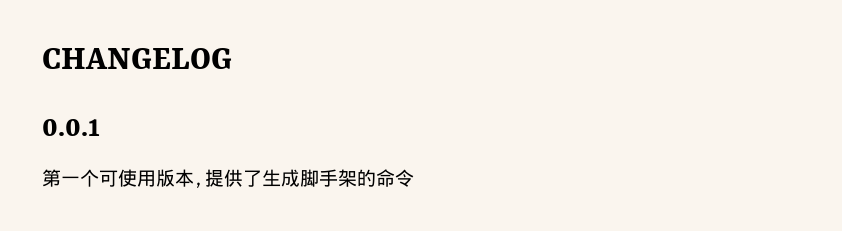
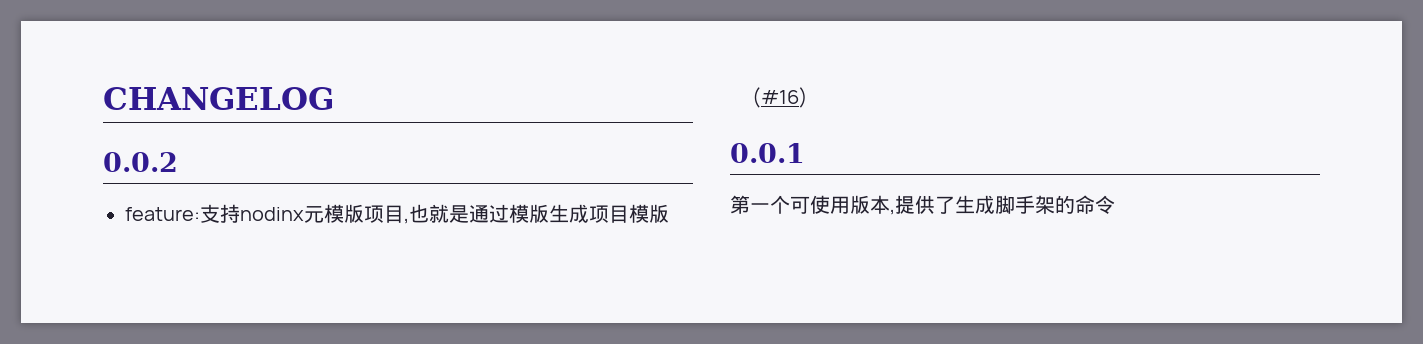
+ 0.0.2
+ feature:支持nodinx元模版项目,也就是通过模版生成项目模版(#16)

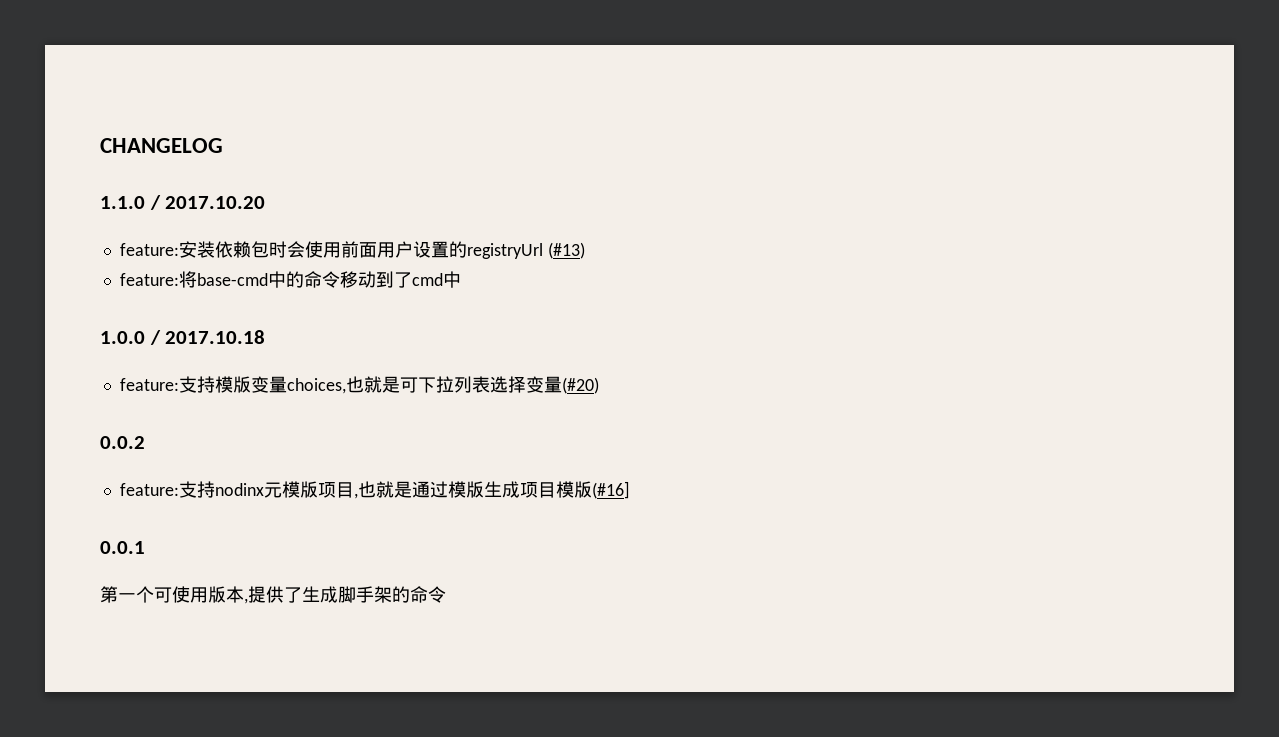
+ 1.1.0 / 2017.10.20
+ feature:安装依赖包时会使用前面用户设置的registryUrl (#13)
+ feature:将base-cmd中的命令移动到了cmd中
+ 1.0.0 / 2017.10.18
+ feature:支持模版变量choices,也就是可下拉列表选择变量(#20)
- feature:支持nodinx元模版项目,也就是通过模版生成项目模版(#16)
+ feature:支持nodinx元模版项目,也就是通过模版生成项目模版(#16]

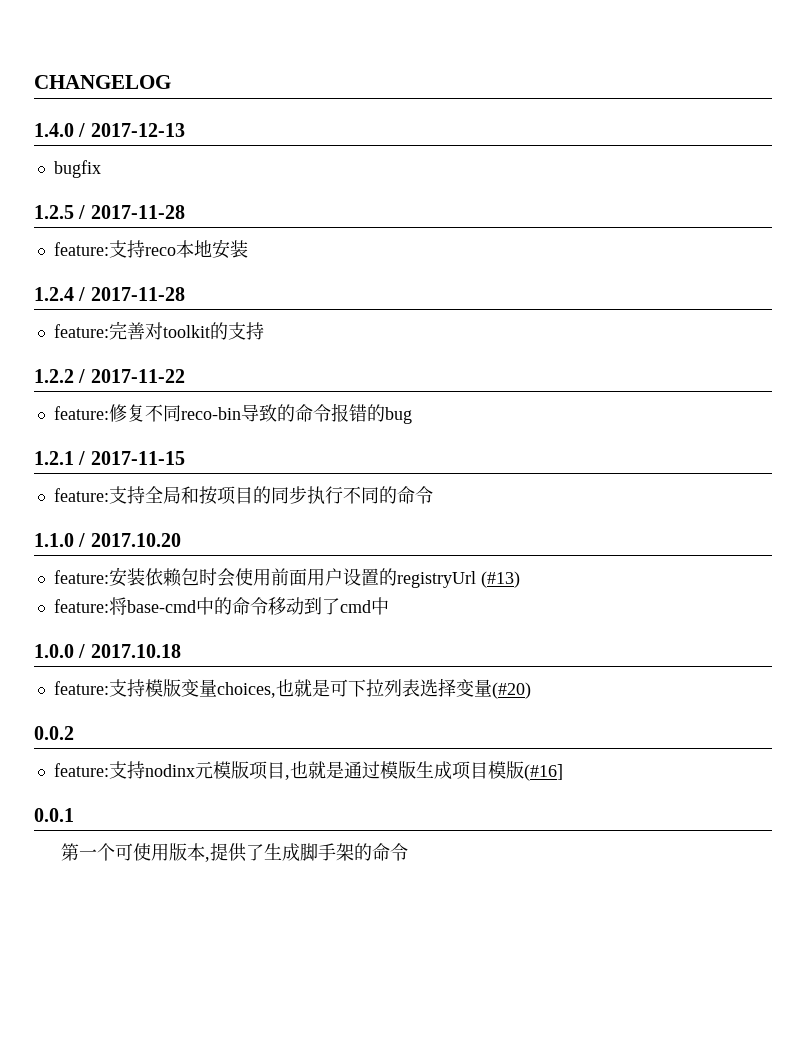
+ 1.4.0 / 2017-12-13
+ bugfix
+ 1.2.5 / 2017-11-28
+ feature:支持reco本地安装
+ 1.2.4 / 2017-11-28
+ feature:完善对toolkit的支持
+ 1.2.2 / 2017-11-22
+ feature:修复不同reco-bin导致的命令报错的bug
+ 1.2.1 / 2017-11-15
+ feature:支持全局和按项目的同步执行不同的命令

